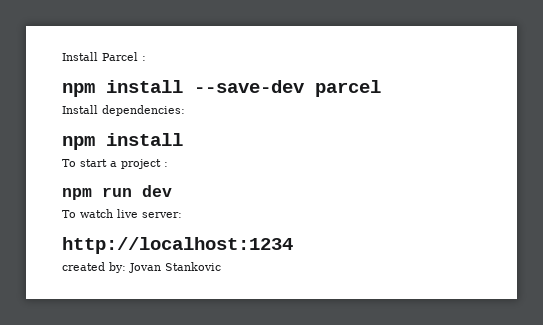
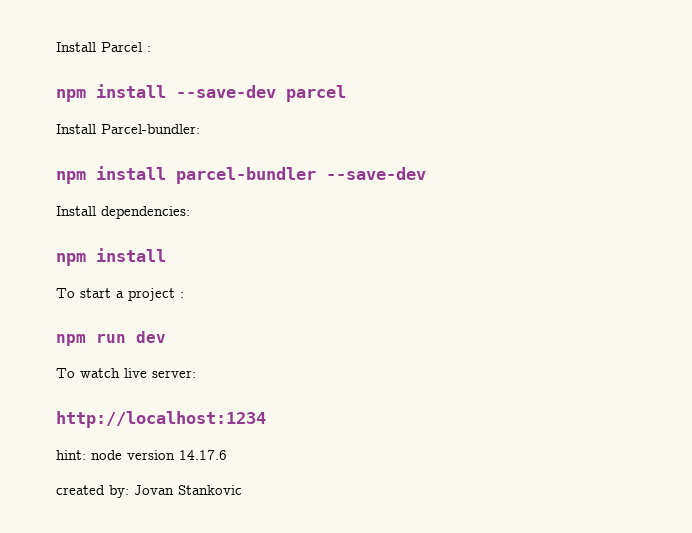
+ Install Parcel-bundler:
+ npm install parcel-bundler --save-dev
+ hint: node version 14.17.6

